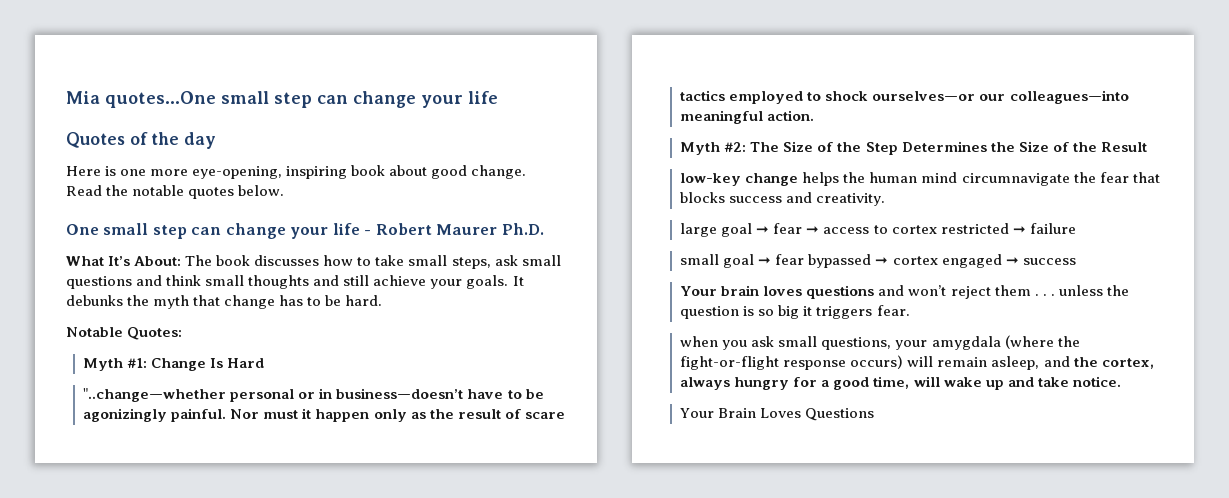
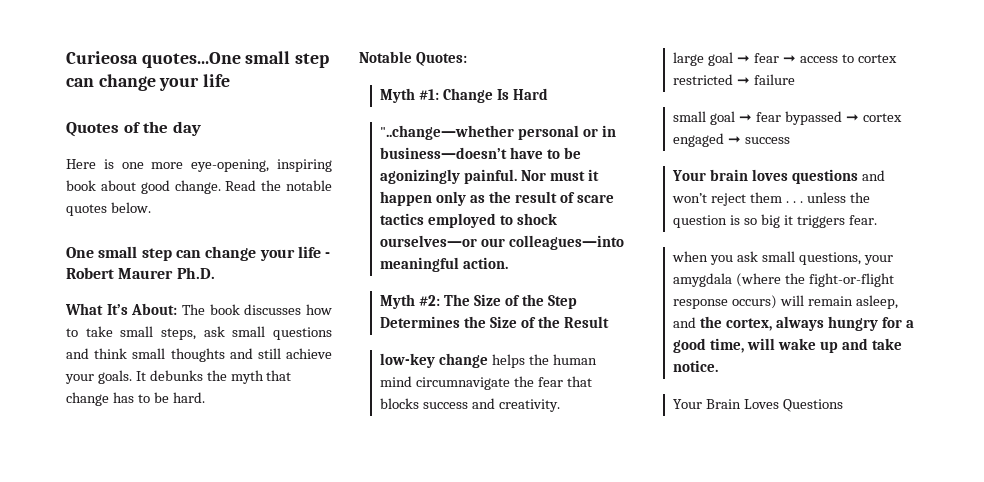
- Mia quotes...One small step can change your life
+ Curieosa quotes...One small step can change your life

